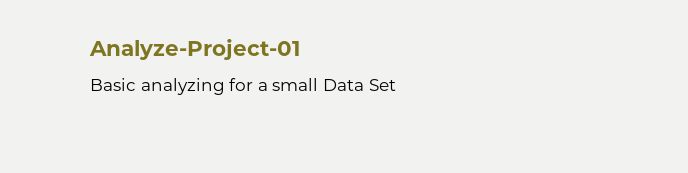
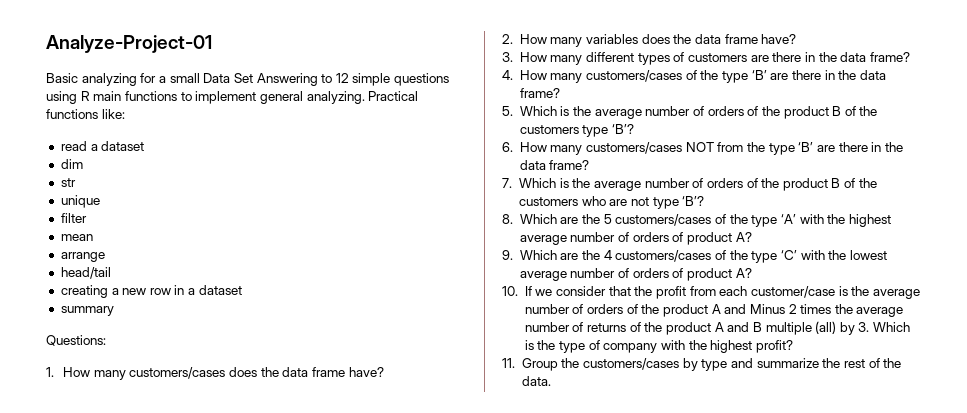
- Basic analyzing for a small Data Set
+ Basic analyzing for a small Data Set Answering to 12 simple questions using R main functions to implement general analyzing. Practical functions like:
+ read a dataset
+ dim
+ str
+ unique
+ filter
+ mean
+ arrange
+ head/tail
+ creating a new row in a dataset
+ summary
+ Questions:
+ 1. How many customers/cases does the data frame have?
+ 2. How many variables does the data frame have?
+ 3. How many different types of customers are there in the data frame?
+ 4. How many customers/cases of the type ‘B’ are there in the data frame?
+ 5. Which is the average number of orders of the product B of the customers type ‘B’?
+ 6. How many customers/cases NOT from the type ‘B’ are there in the data frame?
+ 7. Which is the average number of orders of the product B of the customers who are not type ‘B’?
+ 8. Which are the 5 customers/cases of the type ‘A’ with the highest average number of orders of product A?
+ 9. Which are the 4 customers/cases of the type ‘C’ with the lowest average number of orders of product A?
+ 10. If we consider that the profit from each customer/case is the average number of orders of the product A and Minus 2 times the average number of returns of the product A and B multiple (all) by 3. Which is the type of company with the highest profit?
+ 11. Group the customers/cases by type and summarize the rest of the data.

